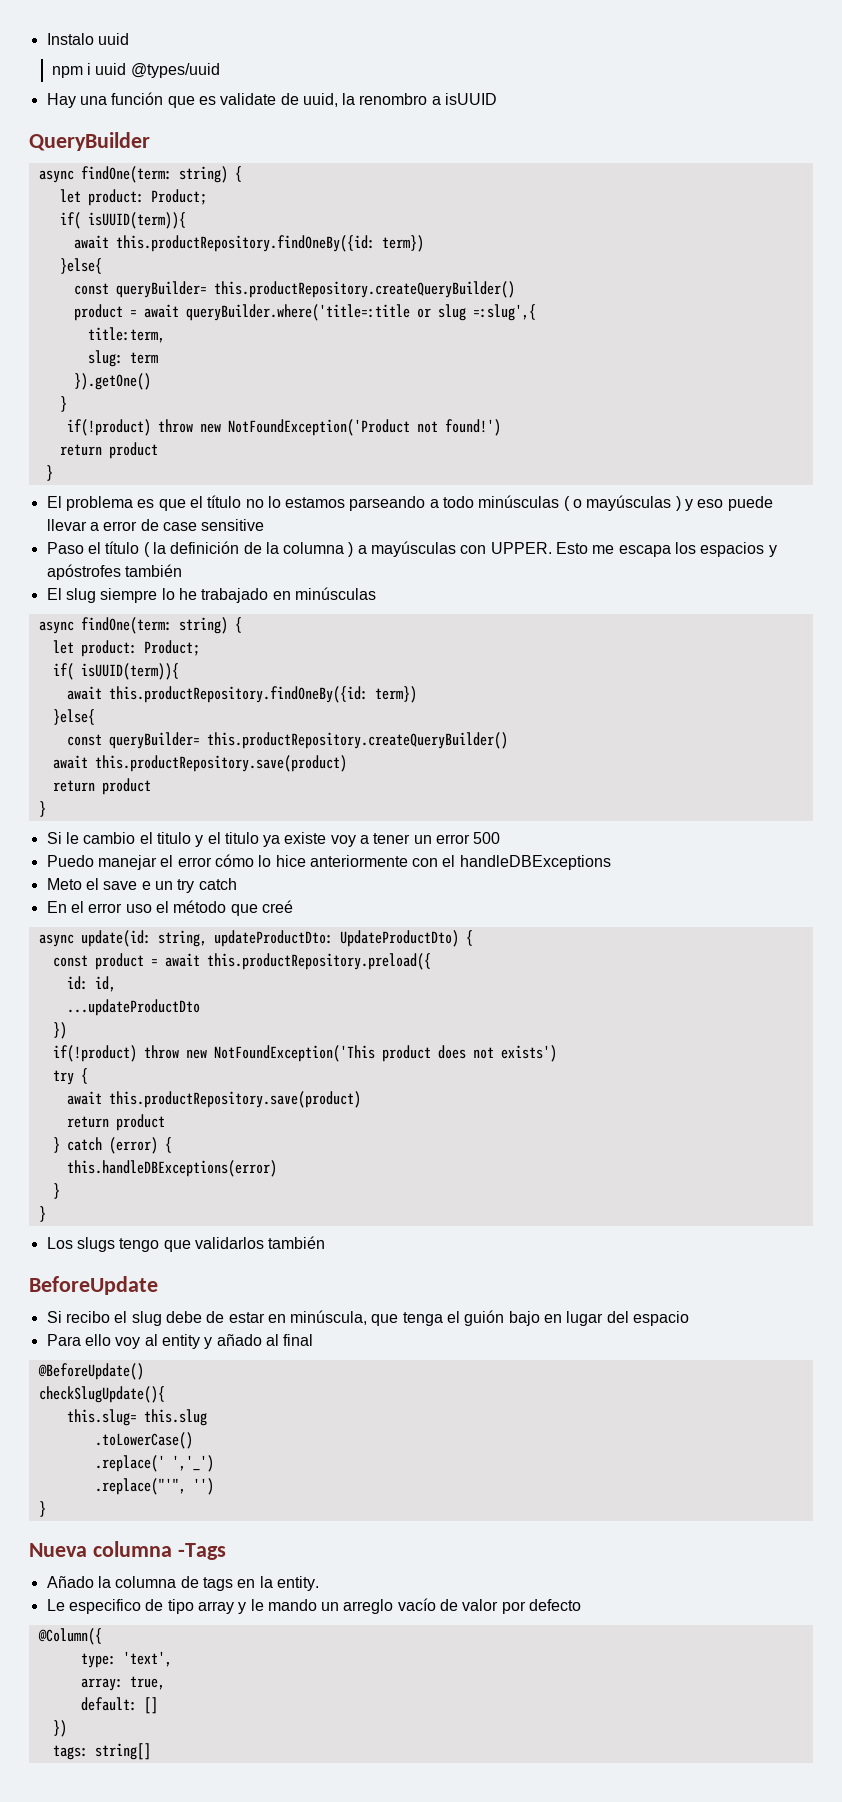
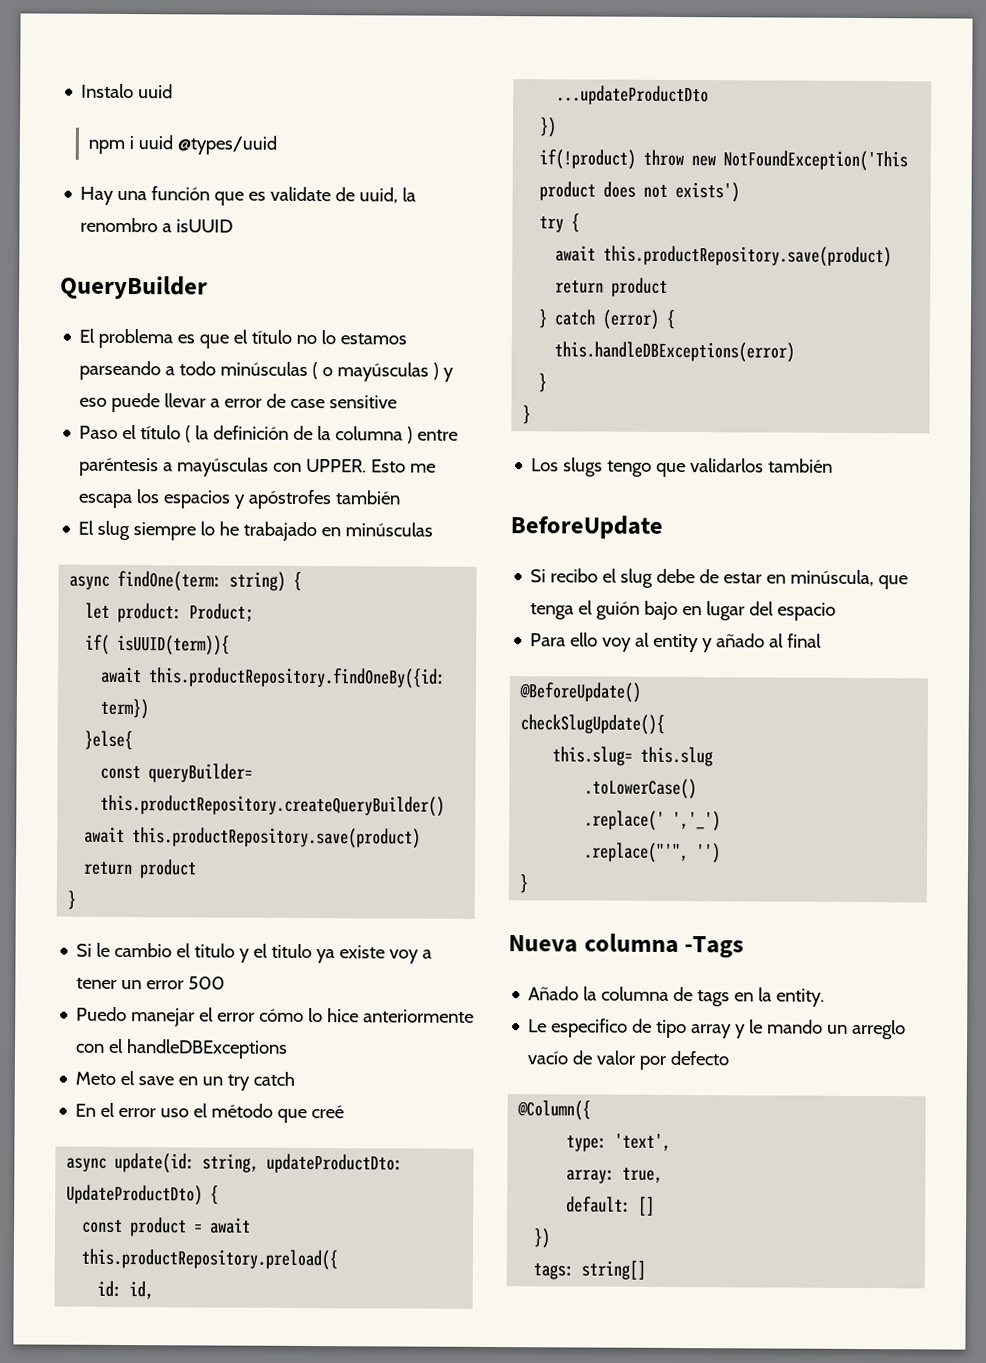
  QueryBuilder
- async findOne(term: string) {
- let product: Product;
- if( isUUID(term)){
- await this.productRepository.findOneBy({id: term})
- }else{
- const queryBuilder= this.productRepository.createQueryBuilder()
- product = await queryBuilder.where('title=:title or slug =:slug',{
- title:term,
- slug: term
- }).getOne()
- }
- if(!product) throw new NotFoundException('Product not found!')
- return product
- }
- Paso el título ( la definición de la columna ) a mayúsculas con UPPER.
+ Paso el título ( la definición de la columna ) entre paréntesis a mayúsculas con UPPER.
- Meto el save e un try catch
+ Meto el save en un try catch

